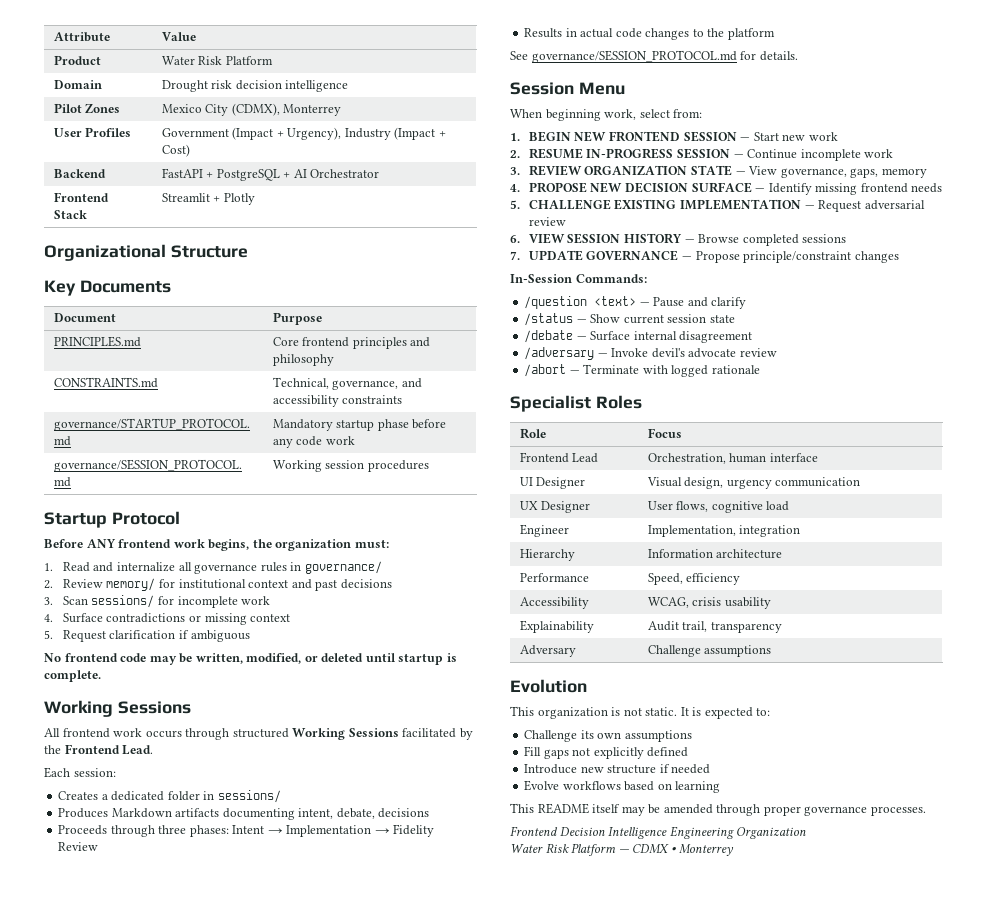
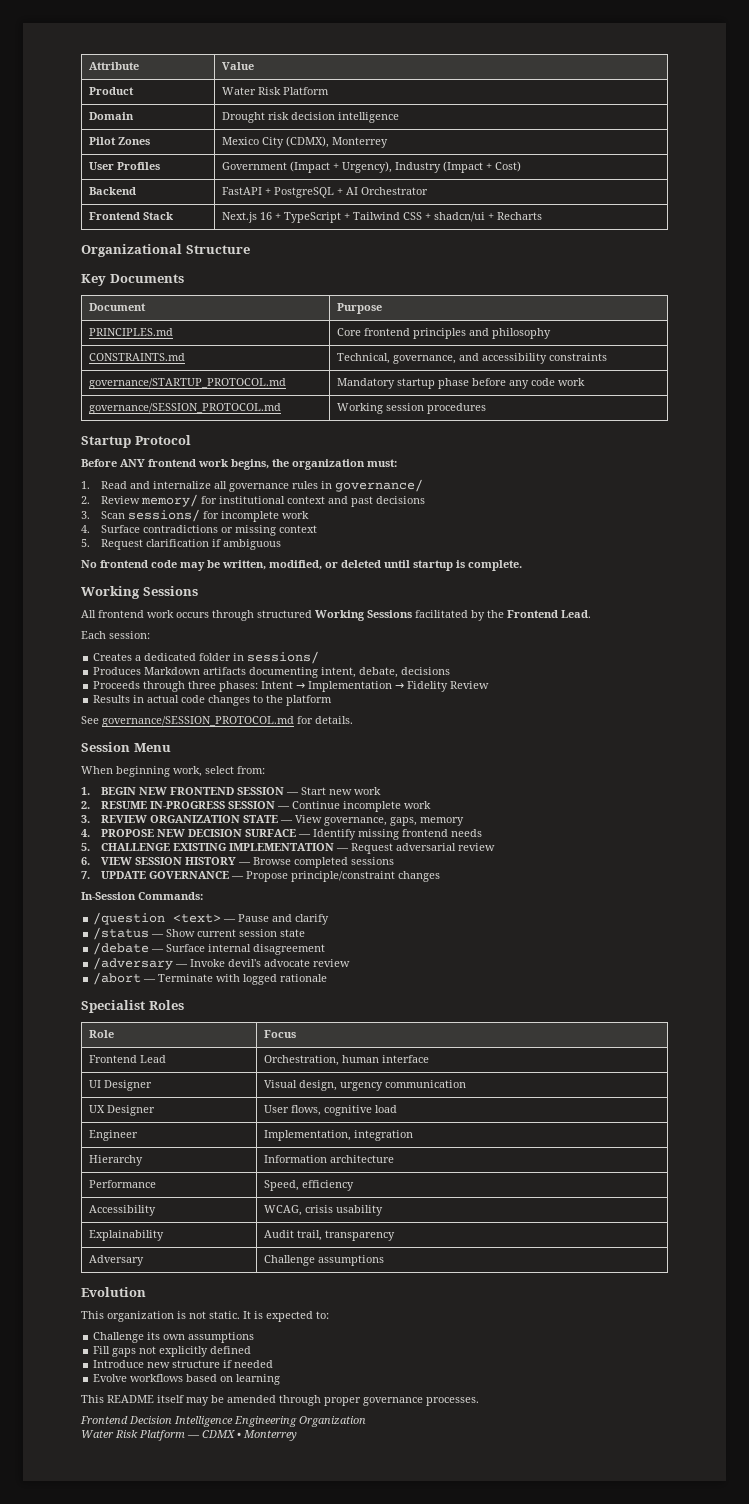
- Frontend Stack | Streamlit + Plotly
+ Frontend Stack | Next.js 16 + TypeScript + Tailwind CSS + shadcn/ui + Recharts

